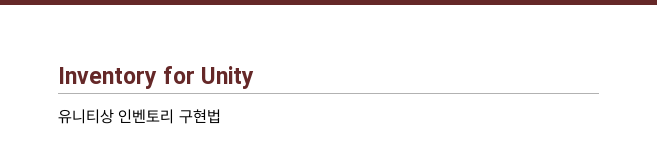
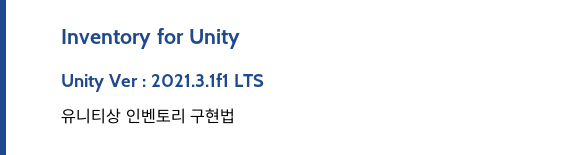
+ Unity Ver : 2021.3.1f1 LTS

